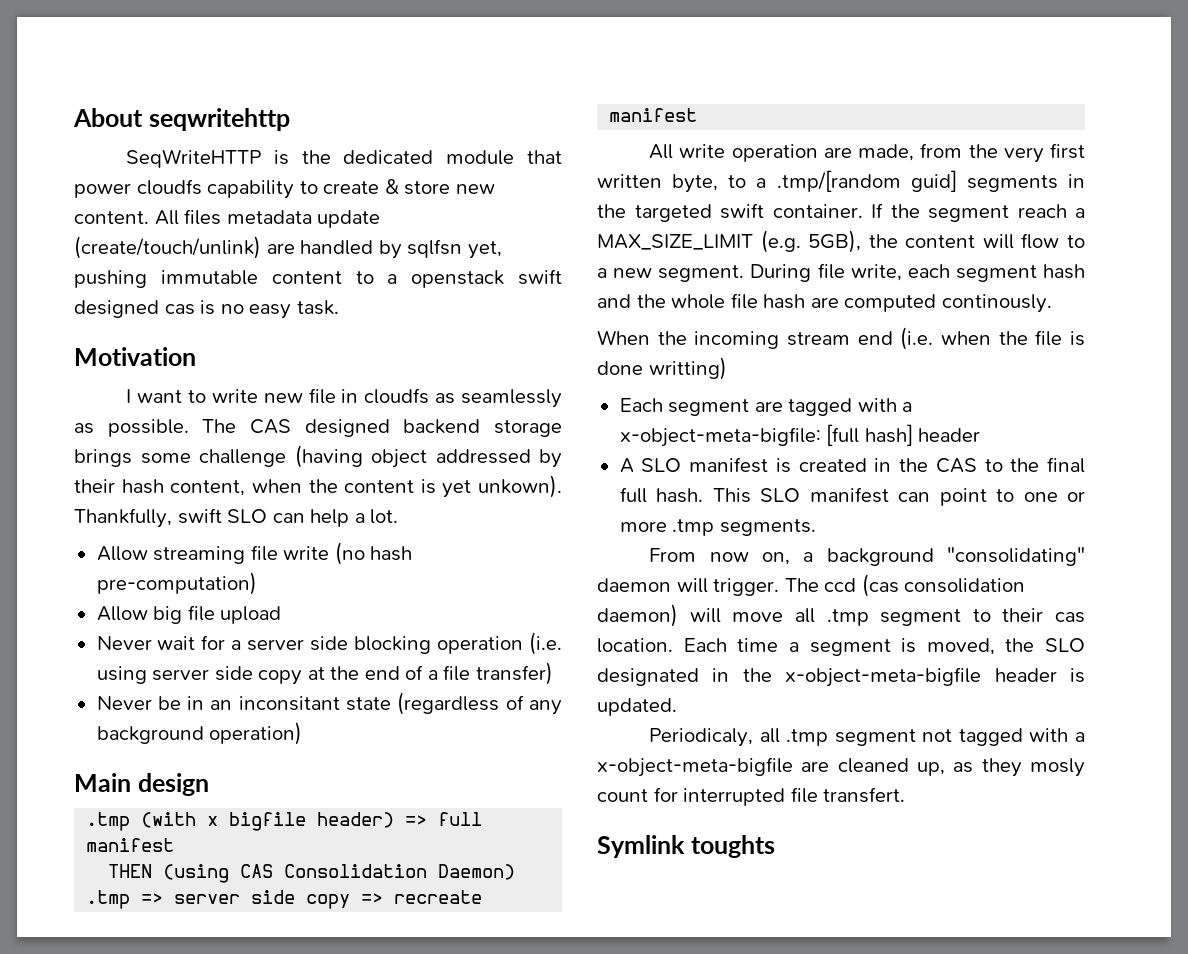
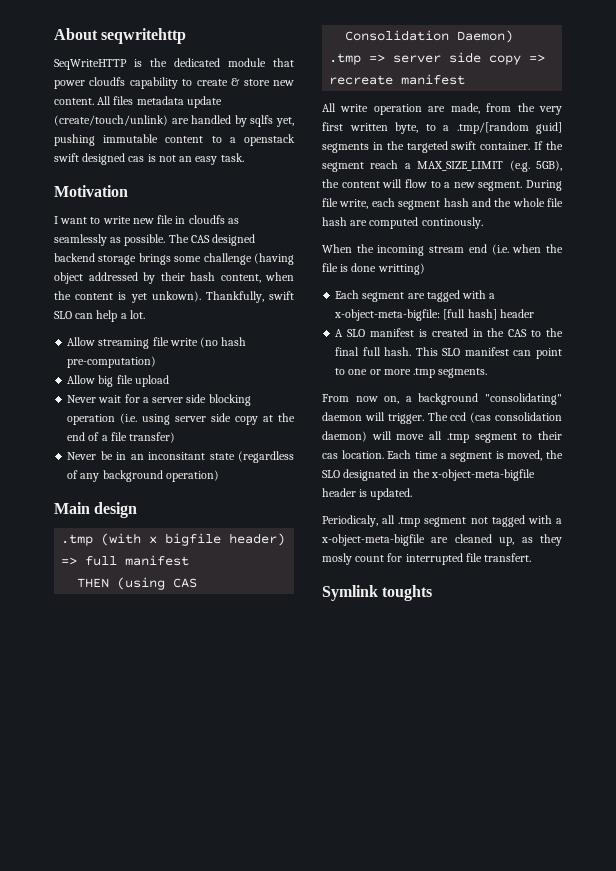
- All files metadata update (create/touch/unlink) are handled by sqlfsn yet, pushing immutable content to a openstack swift designed cas is no easy task.
+ All files metadata update (create/touch/unlink) are handled by sqlfs yet, pushing immutable content to a openstack swift designed cas is not an easy task.

